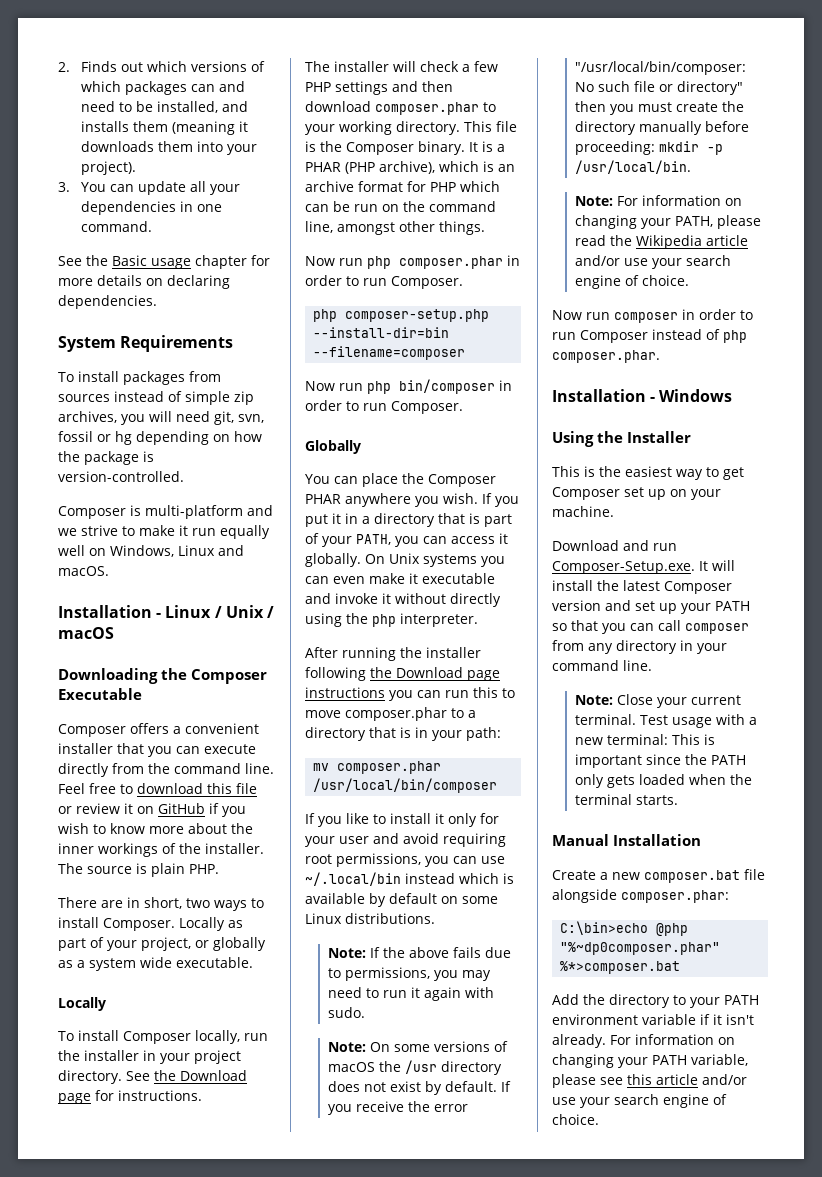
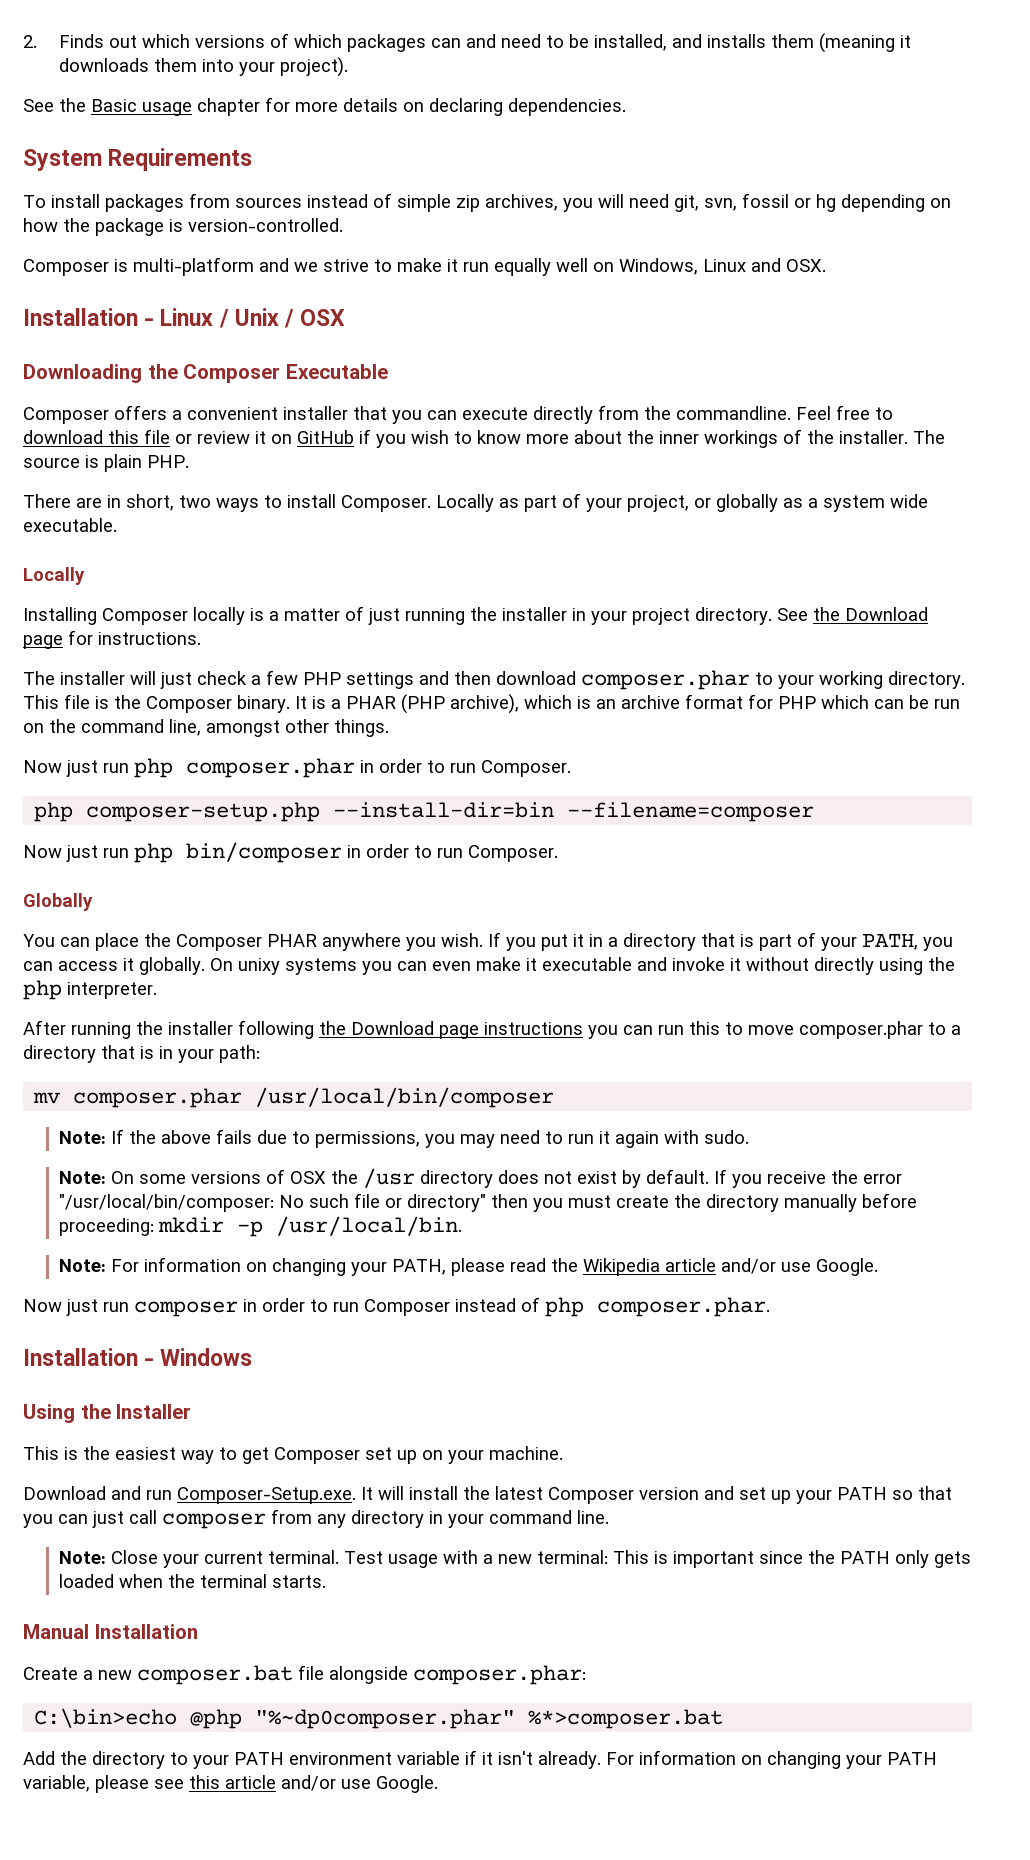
- 3. You can update all your dependencies in one command.
- Composer is multi-platform and we strive to make it run equally well on Windows, Linux and macOS.
+ Composer is multi-platform and we strive to make it run equally well on Windows, Linux and OSX.
- Installation - Linux / Unix / macOS
+ Installation - Linux / Unix / OSX
- Composer offers a convenient installer that you can execute directly from the command line.
+ Composer offers a convenient installer that you can execute directly from the commandline.
- To install Composer locally, run the installer in your project directory.
+ Installing Composer locally is a matter of just running the installer in your project directory.
- The installer will check a few PHP settings and then download composer.phar to your working directory.
+ The installer will just check a few PHP settings and then download composer.phar to your working directory.
- Now run php composer.phar in order to run Composer.
+ Now just run php composer.phar in order to run Composer.
- Now run php bin/composer in order to run Composer.
+ Now just run php bin/composer in order to run Composer.
- On Unix systems you can even make it executable and invoke it without directly using the php interpreter.
+ On unixy systems you can even make it executable and invoke it without directly using the php interpreter.
- If you like to install it only for your user and avoid requiring root permissions, you can use ~/.local/bin instead which is available by default on some Linux distributions.
- Note: On some versions of macOS the /usr directory does not exist by default.
+ Note: On some versions of OSX the /usr directory does not exist by default.
- Note: For information on changing your PATH, please read the Wikipedia article and/or use your search engine of choice.
- Now run composer in order to run Composer instead of php composer.phar.
+ Note: For information on changing your PATH, please read the Wikipedia article and/or use Google.
+ Now just run composer in order to run Composer instead of php composer.phar.
- Download and run Composer-Setup.exe. It will install the latest Composer version and set up your PATH so that you can call composer from any directory in your command line.
+ Download and run Composer-Setup.exe. It will install the latest Composer version and set up your PATH so that you can just call composer from any directory in your command line.
- For information on changing your PATH variable, please see this article and/or use your search engine of choice.
+ For information on changing your PATH variable, please see this article and/or use Google.

